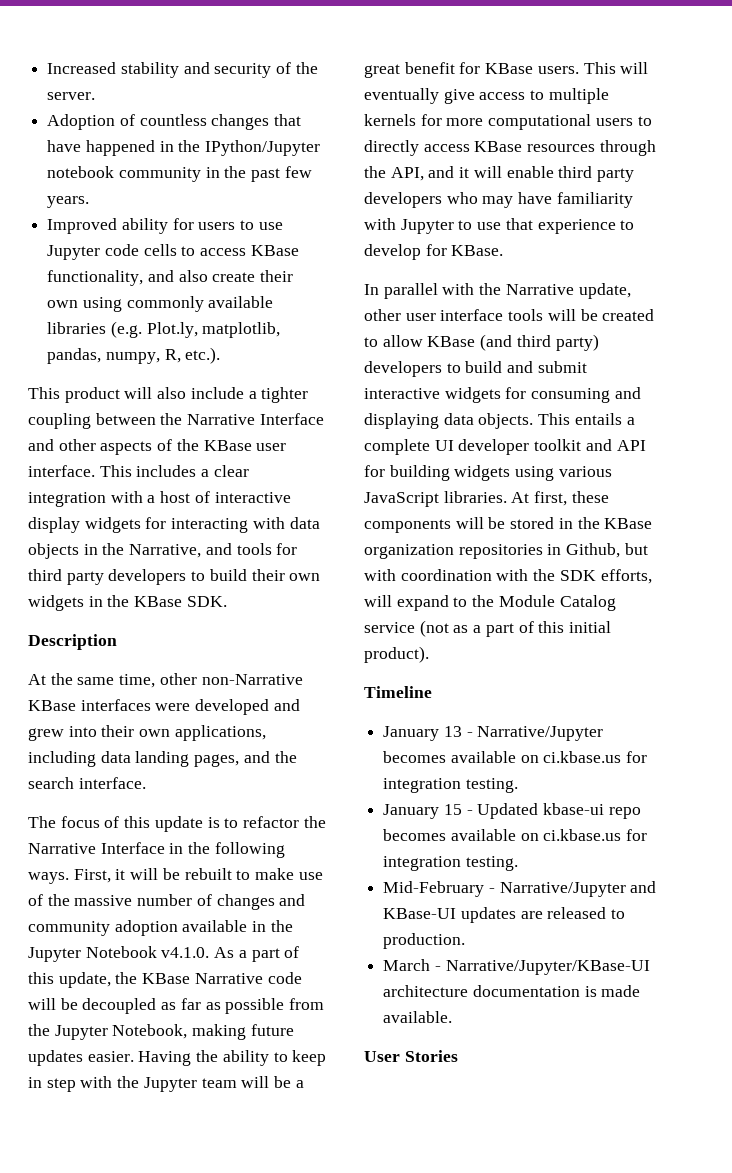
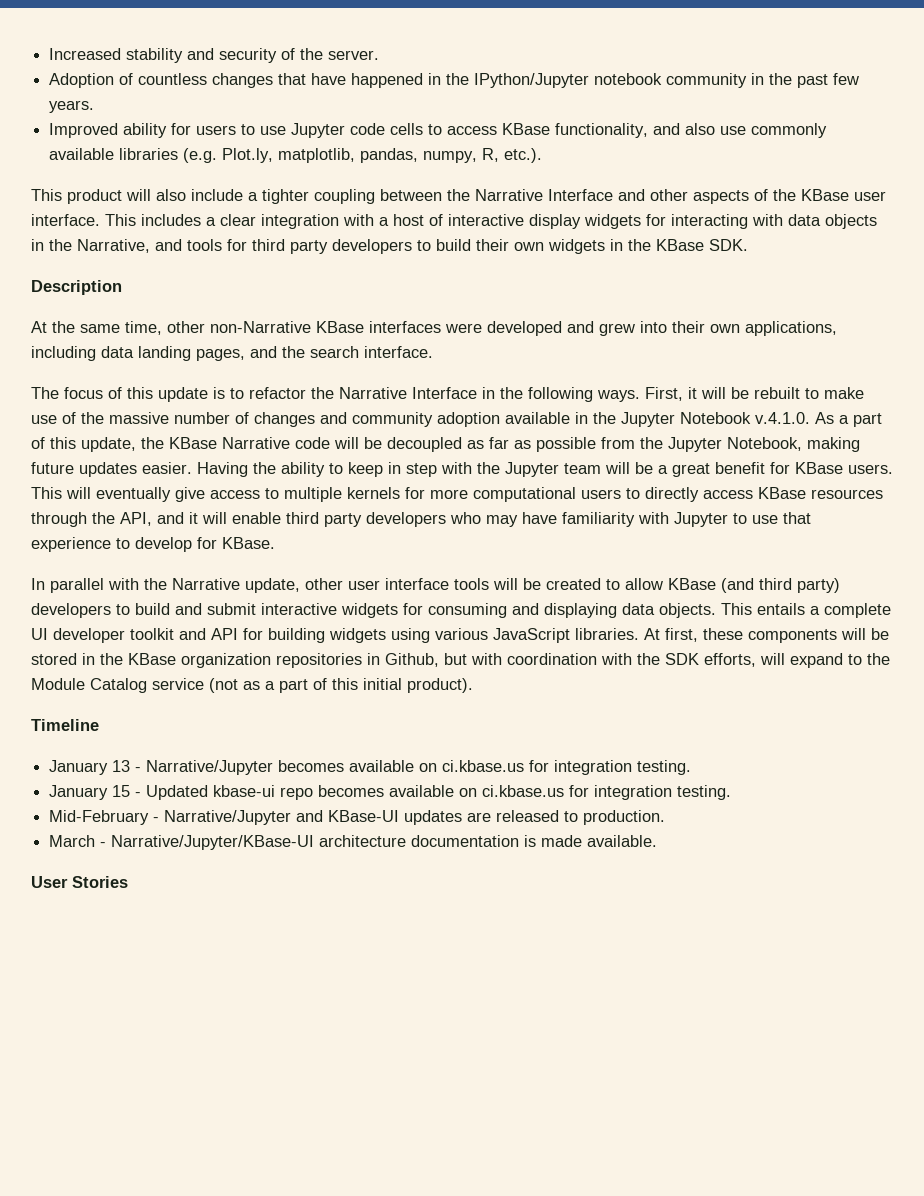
- Improved ability for users to use Jupyter code cells to access KBase functionality, and also create their own using commonly available libraries (e.g. Plot.ly, matplotlib, pandas, numpy, R, etc.).
+ Improved ability for users to use Jupyter code cells to access KBase functionality, and also use commonly available libraries (e.g. Plot.ly, matplotlib, pandas, numpy, R, etc.).
- First, it will be rebuilt to make use of the massive number of changes and community adoption available in the Jupyter Notebook v4.1.0. As a part of this update, the KBase Narrative code will be decoupled as far as possible from the Jupyter Notebook, making future updates easier.
+ First, it will be rebuilt to make use of the massive number of changes and community adoption available in the Jupyter Notebook v.4.1.0. As a part of this update, the KBase Narrative code will be decoupled as far as possible from the Jupyter Notebook, making future updates easier.

